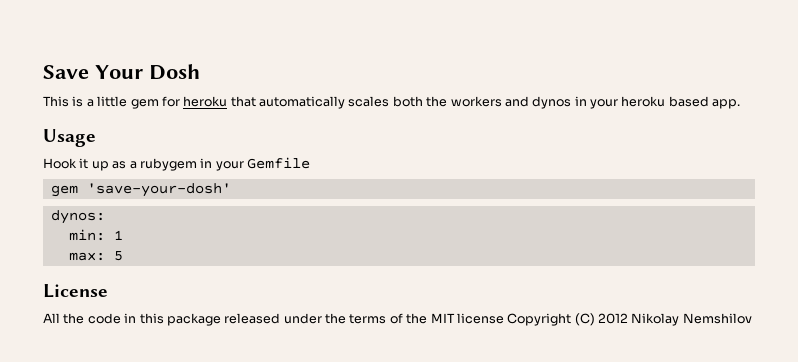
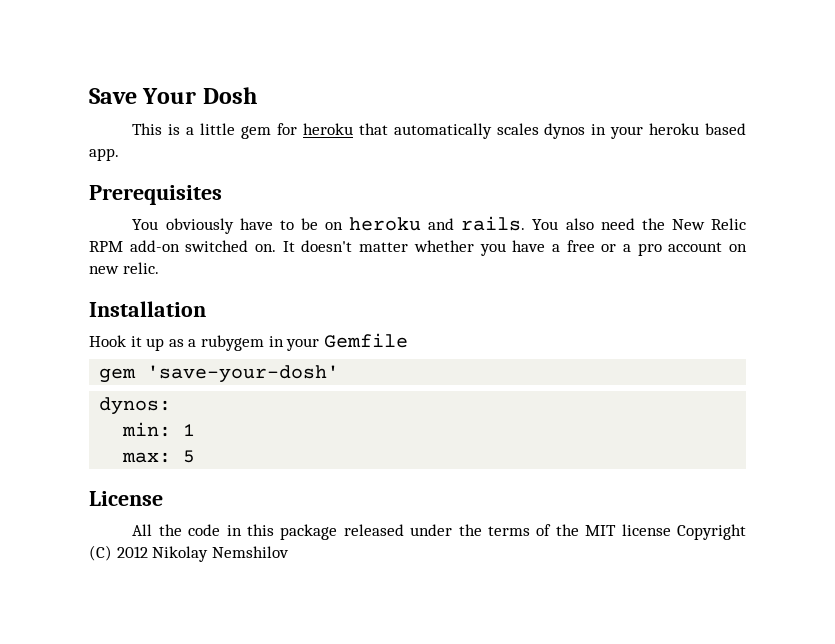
- This is a little gem for heroku that automatically scales both the workers and dynos in your heroku based app.
+ This is a little gem for heroku that automatically scales dynos in your heroku based app.
- Usage
+ Prerequisites
+ You obviously have to be on heroku and rails. You also need the New Relic RPM add-on switched on. It doesn't matter whether you have a free or a pro account on new relic.
+ Installation

